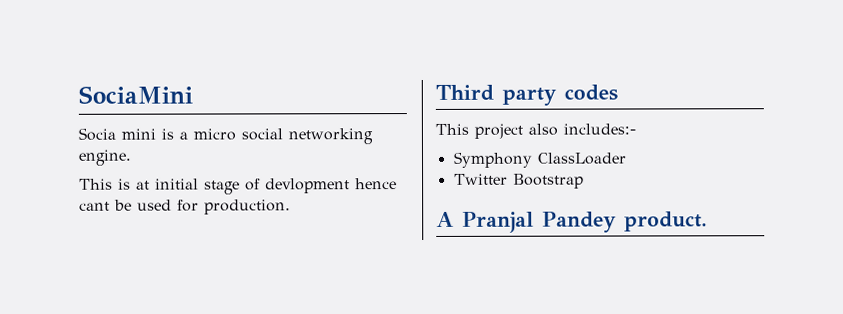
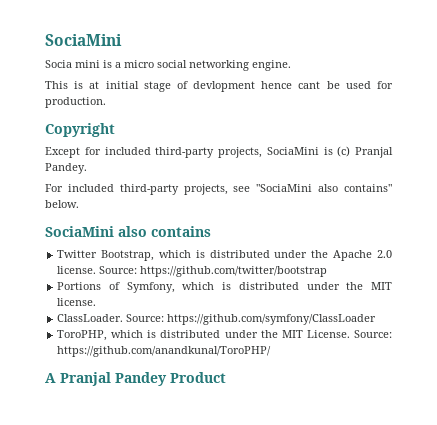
- Third party codes
- This project also includes:-
- Symphony ClassLoader
- Twitter Bootstrap
+ Copyright
+ Except for included third-party projects, SociaMini is (c) Pranjal Pandey.
+ For included third-party projects, see "SociaMini also contains" below.
+ SociaMini also contains
+ Twitter Bootstrap, which is distributed under the Apache 2.0 license. Source: https://github.com/twitter/bootstrap
+ Portions of Symfony, which is distributed under the MIT license.
+ ClassLoader. Source: https://github.com/symfony/ClassLoader
+ ToroPHP, which is distributed under the MIT License. Source: https://github.com/anandkunal/ToroPHP/
- A Pranjal Pandey product.
+ A Pranjal Pandey Product

